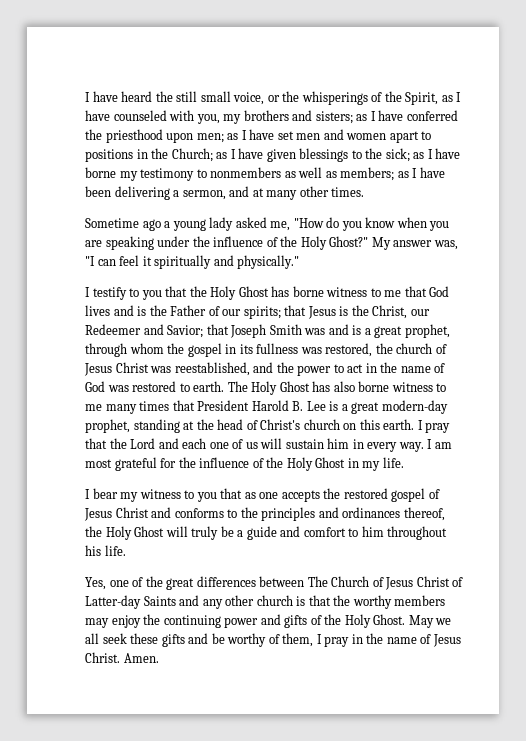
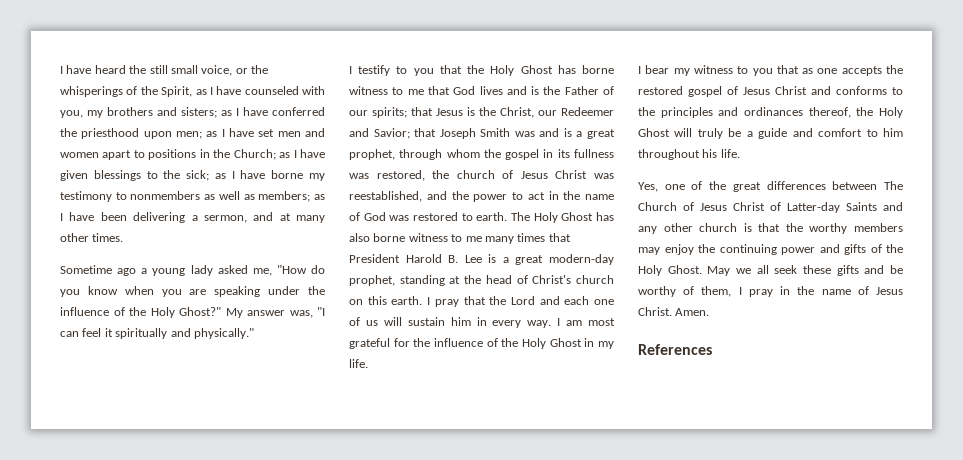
+ References

